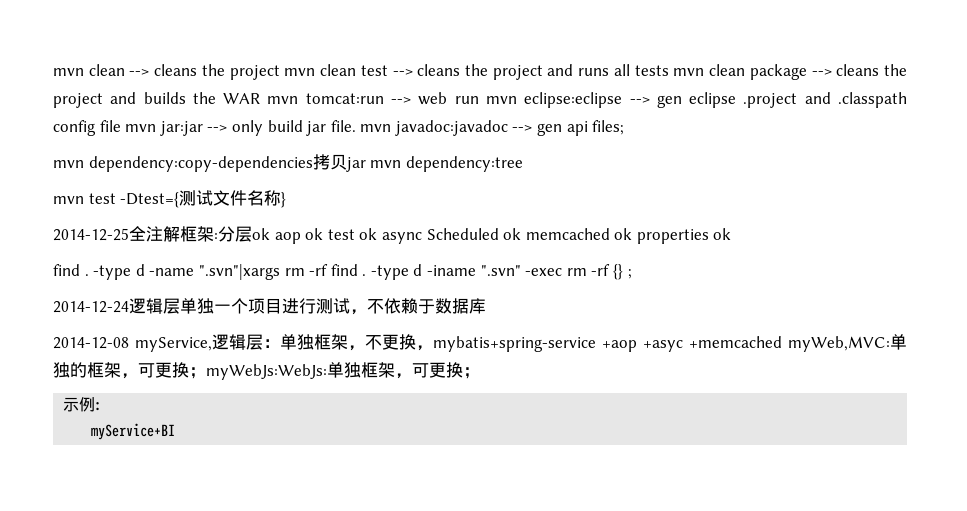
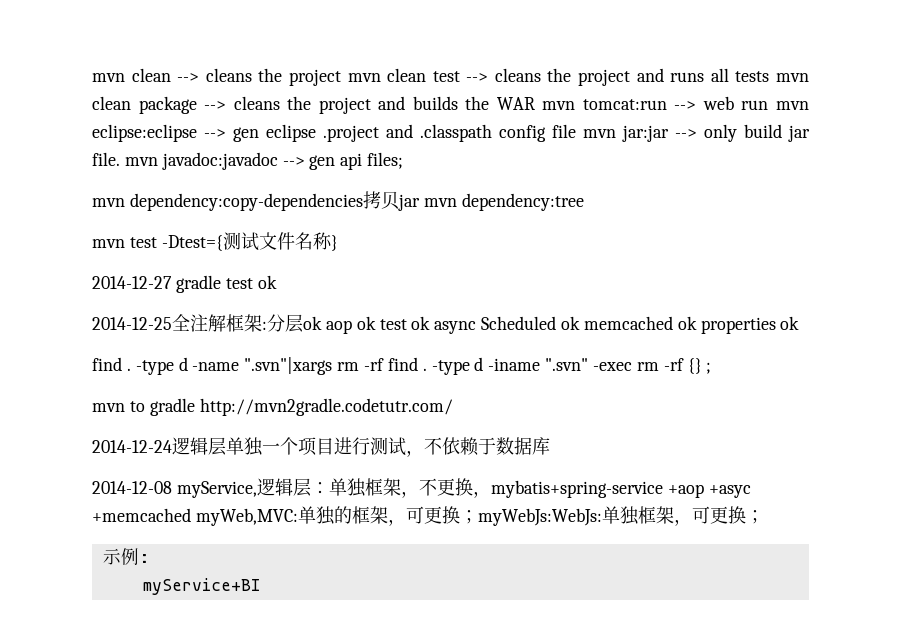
+ 2014-12-27 gradle test ok
+ mvn to gradle http://mvn2gradle.codetutr.com/

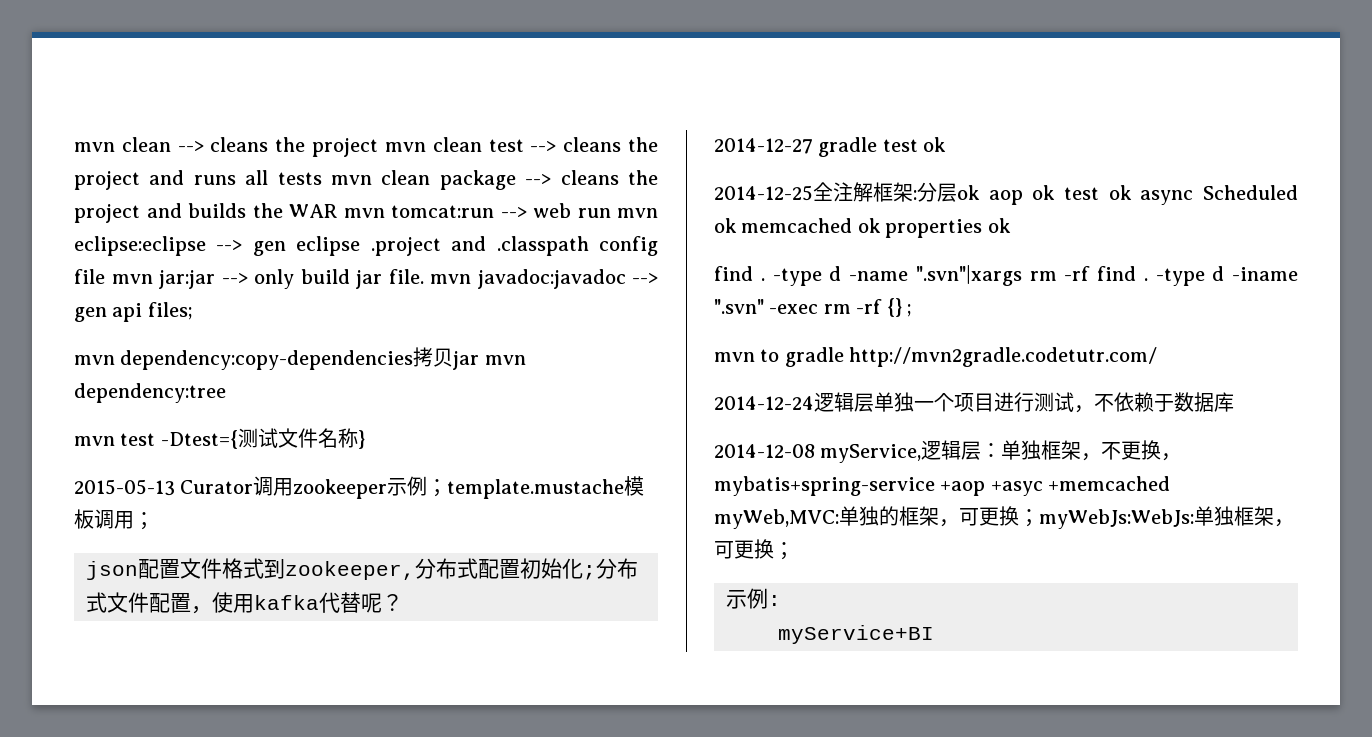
+ 2015-05-13 Curator调用zookeeper示例；template.mustache模板调用；
+ json配置文件格式到zookeeper,分布式配置初始化;分布式文件配置，使用kafka代替呢？

